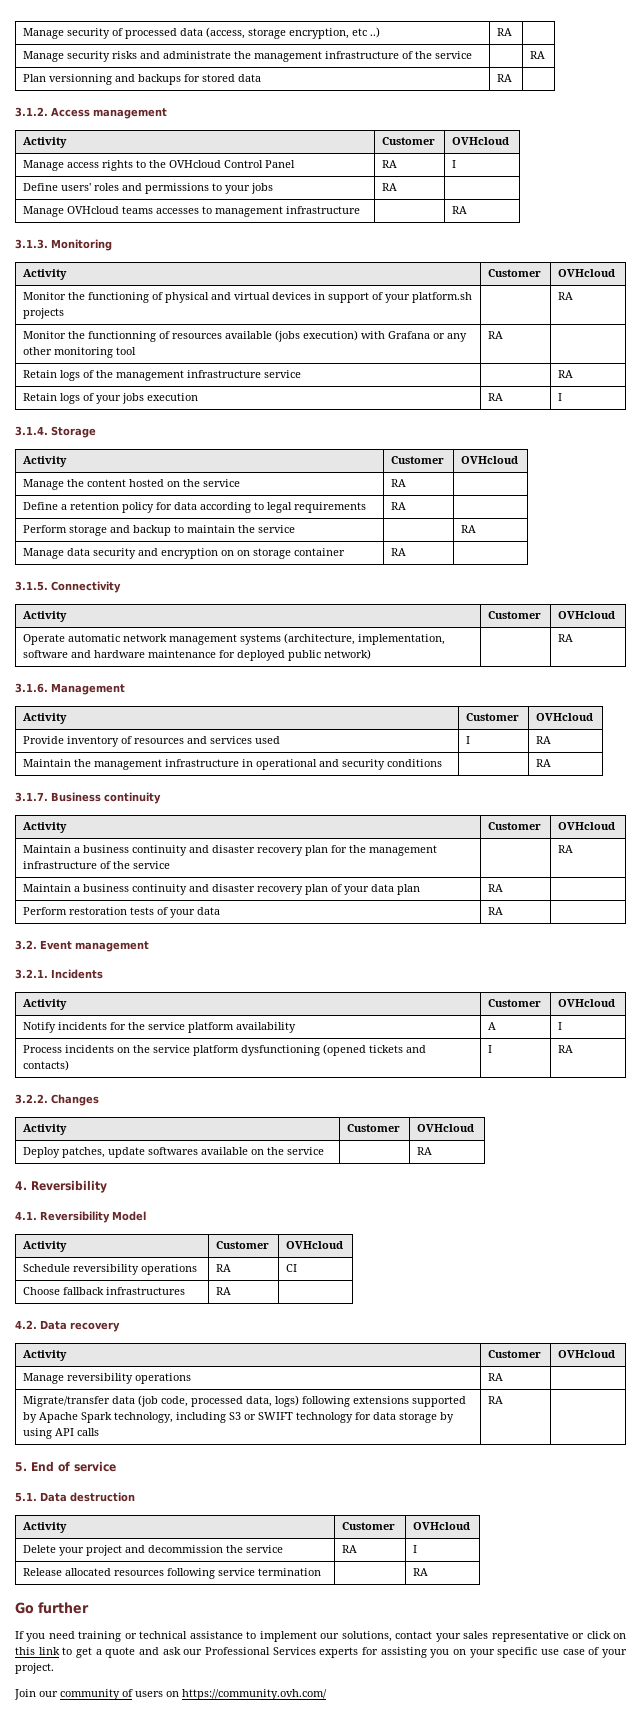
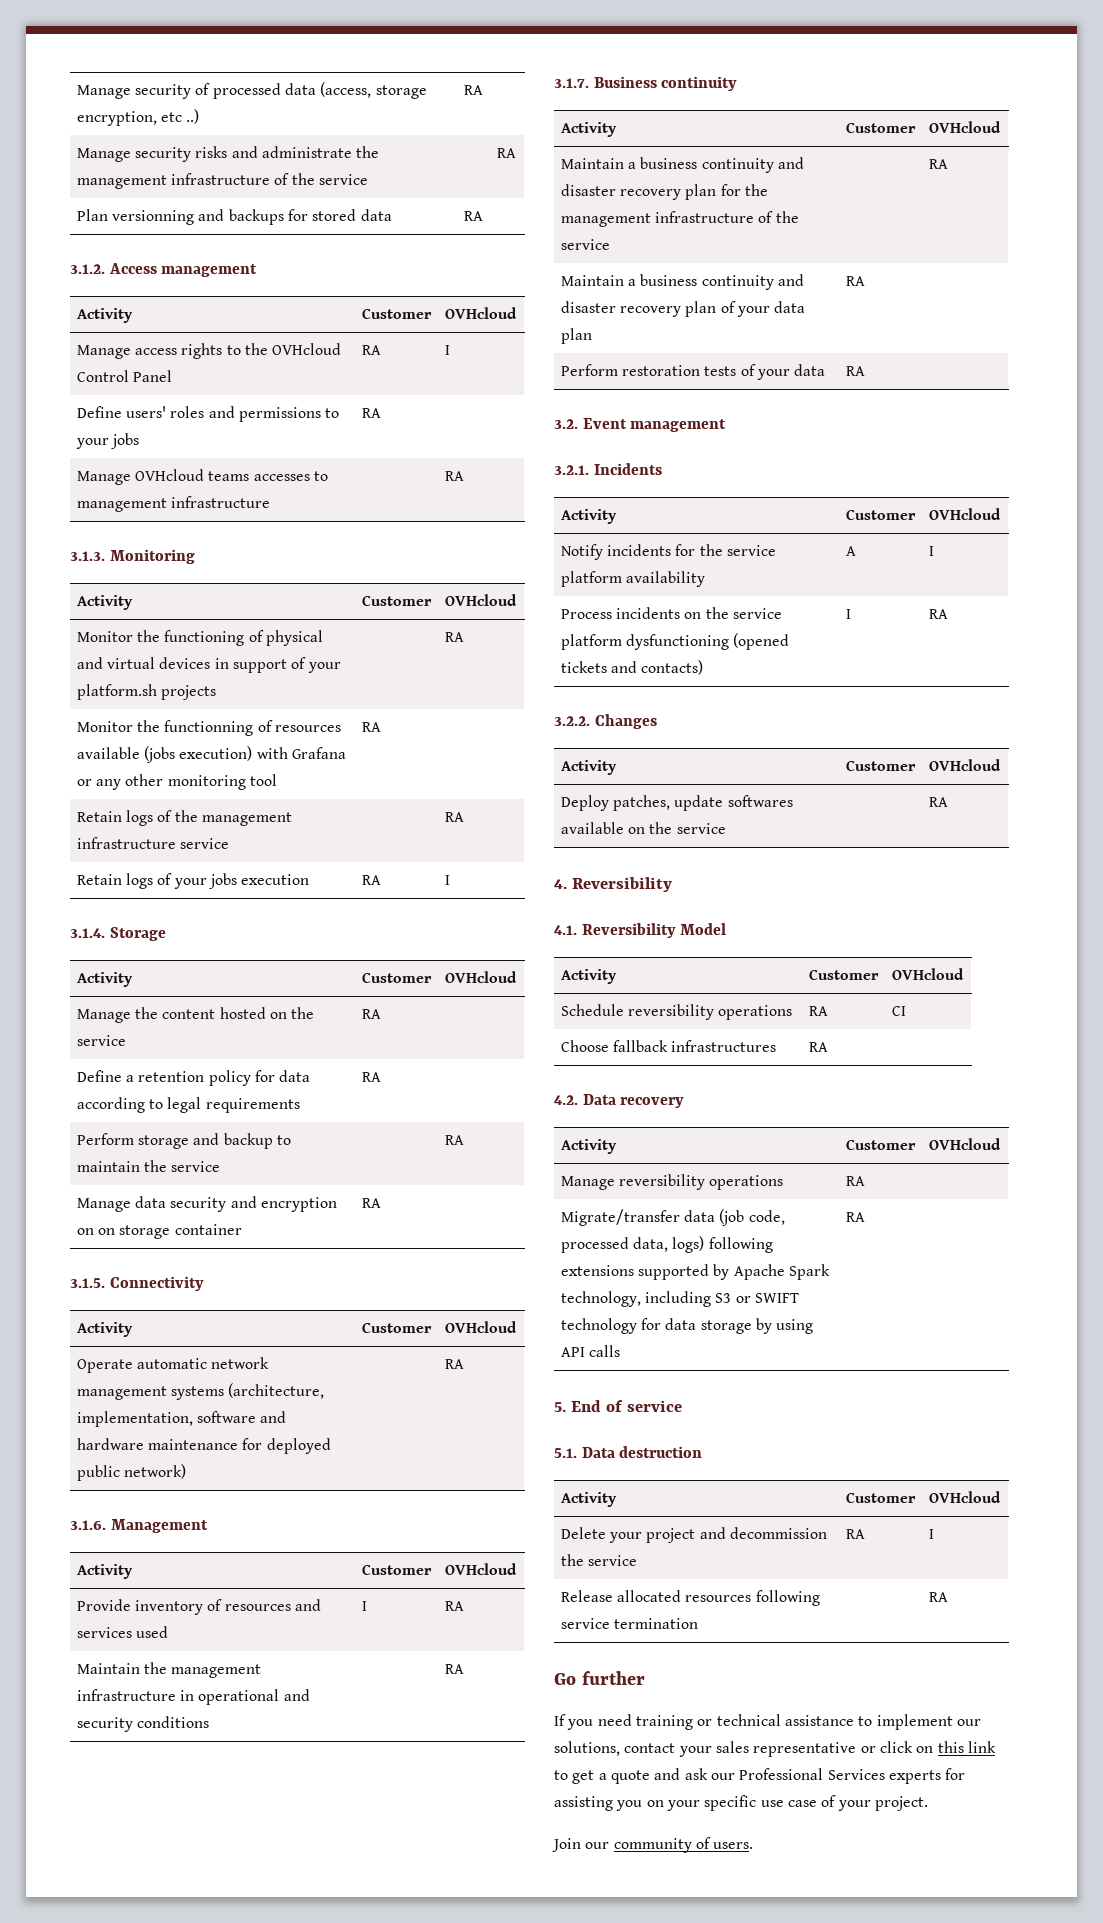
- Join our community of users on https://community.ovh.com/
+ Join our community of users.

